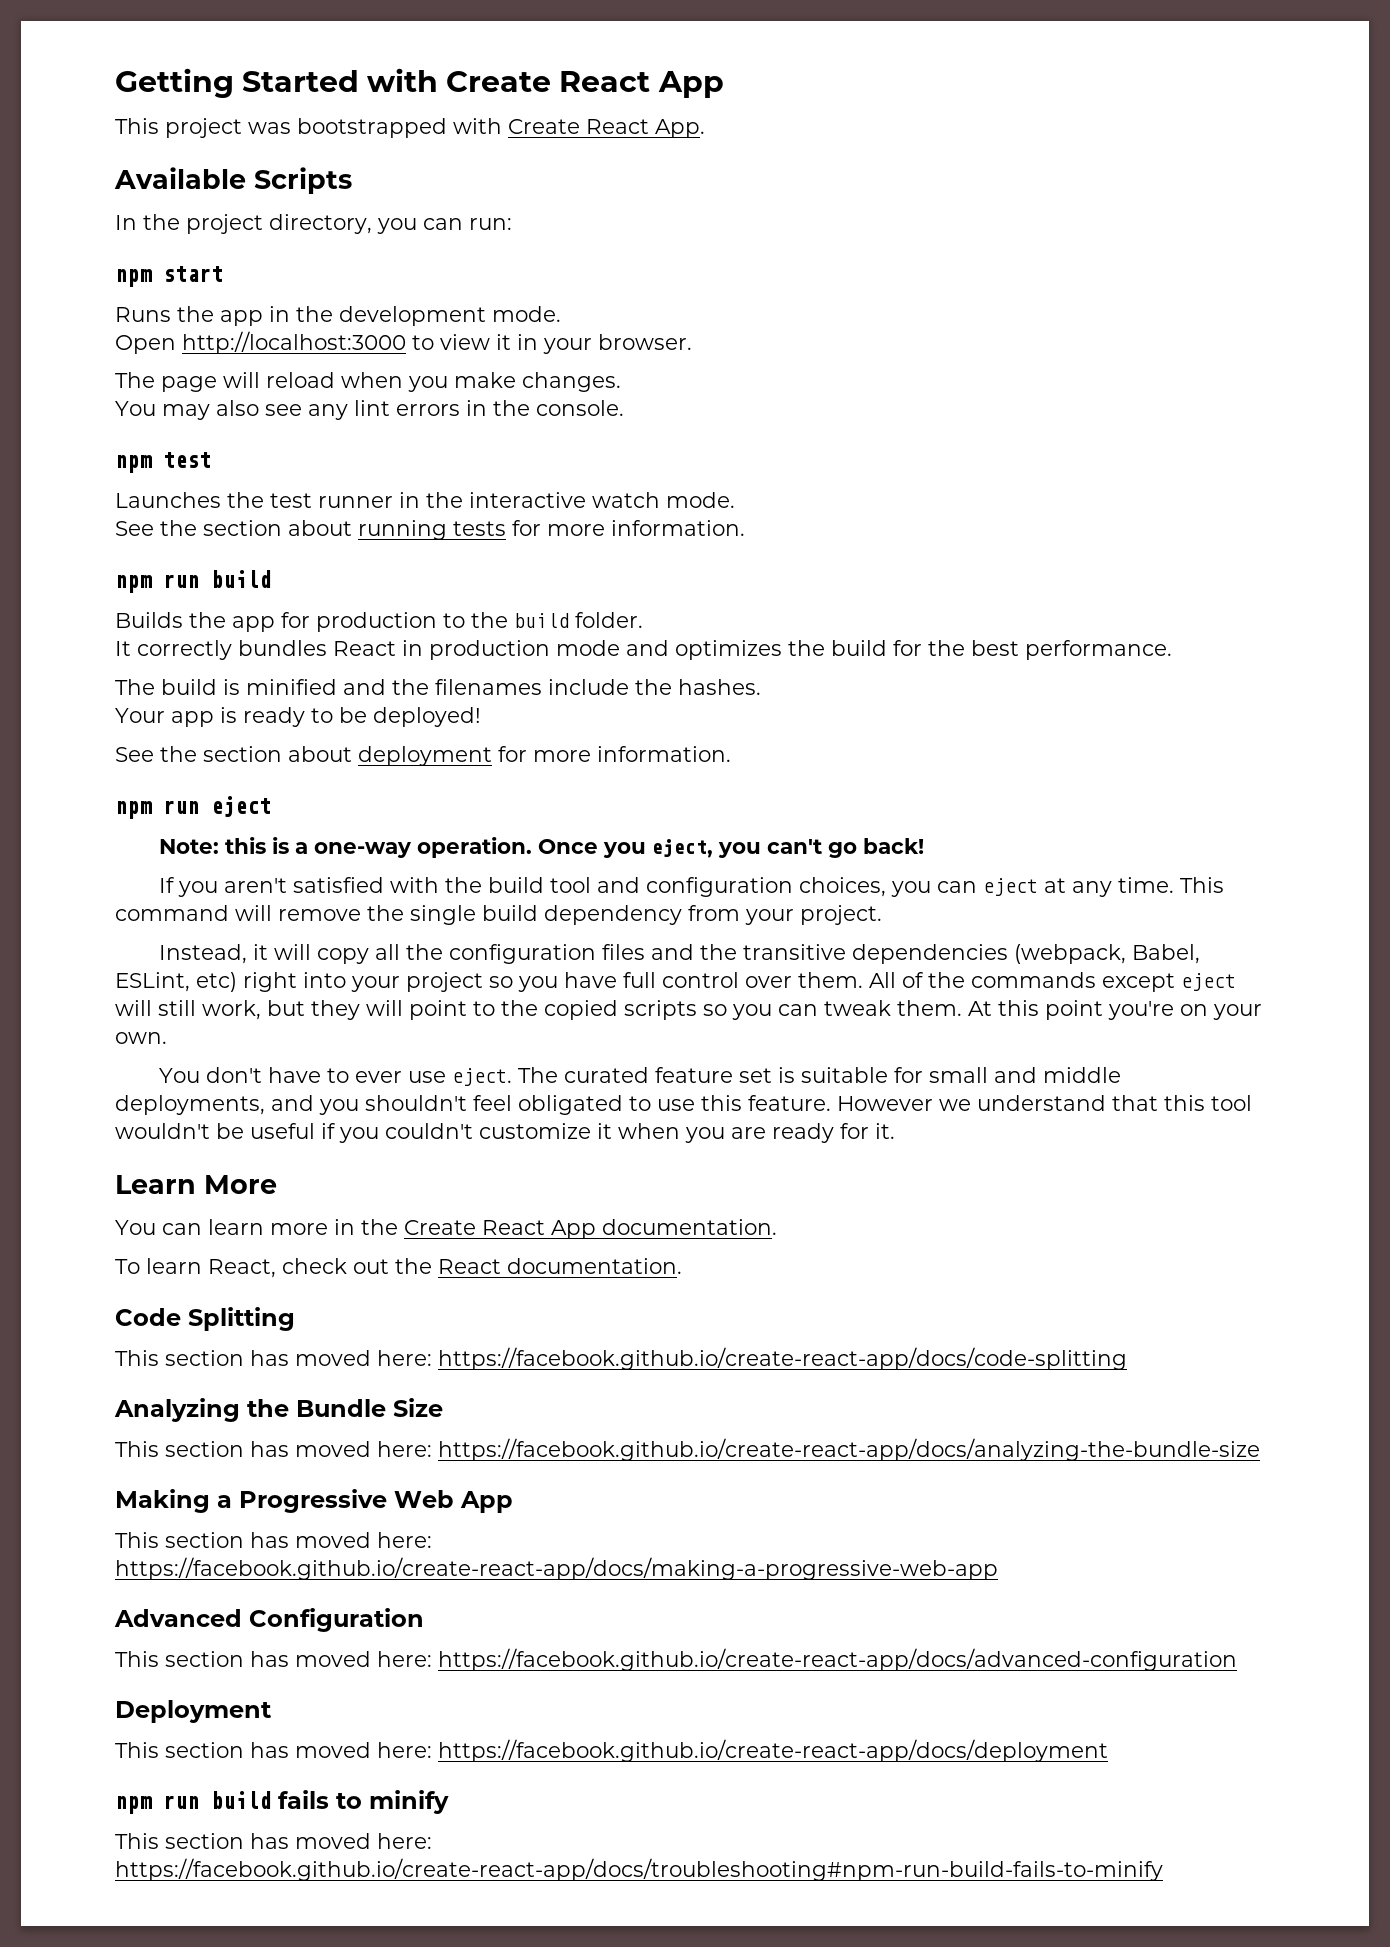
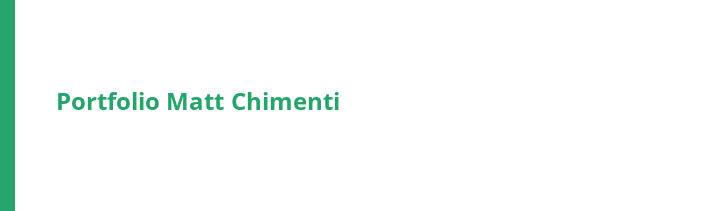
- Getting Started with Create React App
- This project was bootstrapped with Create React App.
- Available Scripts
- In the project directory, you can run:
- npm start
- Runs the app in the development mode.
- Open http://localhost:3000 to view it in your browser.
- The page will reload when you make changes.
- You may also see any lint errors in the console.
- npm test
- Launches the test runner in the interactive watch mode.
- See the section about running tests for more information.
- npm run build
- Builds the app for production to the build folder.
- It correctly bundles React in production mode and optimizes the build for the best performance.
- The build is minified and the filenames include the hashes.
- Your app is ready to be deployed!
- See the section about deployment for more information.
- npm run eject
- Note: this is a one-way operation. Once you eject, you can't go back!
- If you aren't satisfied with the build tool and configuration choices, you can eject at any time. This command will remove the single build dependency from your project.
- Instead, it will copy all the configuration files and the transitive dependencies (webpack, Babel, ESLint, etc) right into your project so you have full control over them. All of the commands except eject will still work, but they will point to the copied scripts so you can tweak them. At this point you're on your own.
- You don't have to ever use eject. The curated feature set is suitable for small and middle deployments, and you shouldn't feel obligated to use this feature. However we understand that this tool wouldn't be useful if you couldn't customize it when you are ready for it.
- Learn More
- You can learn more in the Create React App documentation.
- To learn React, check out the React documentation.
- Code Splitting
- This section has moved here: https://facebook.github.io/create-react-app/docs/code-splitting
- Analyzing the Bundle Size
- This section has moved here: https://facebook.github.io/create-react-app/docs/analyzing-the-bundle-size
- Making a Progressive Web App
- This section has moved here: https://facebook.github.io/create-react-app/docs/making-a-progressive-web-app
- Advanced Configuration
- This section has moved here: https://facebook.github.io/create-react-app/docs/advanced-configuration
- Deployment
- This section has moved here: https://facebook.github.io/create-react-app/docs/deployment
- npm run build fails to minify
- This section has moved here: https://facebook.github.io/create-react-app/docs/troubleshooting#npm-run-build-fails-to-minify
+ Portfolio Matt Chimenti

